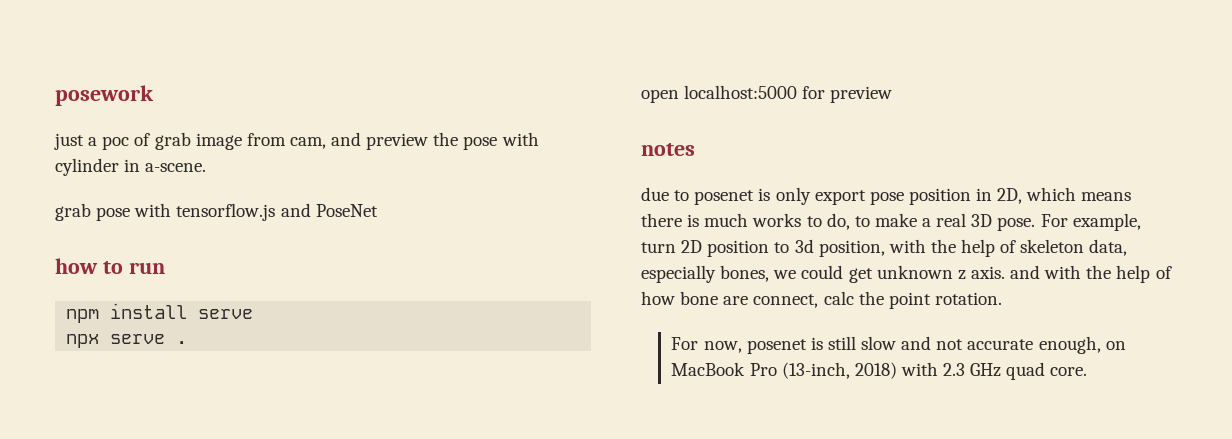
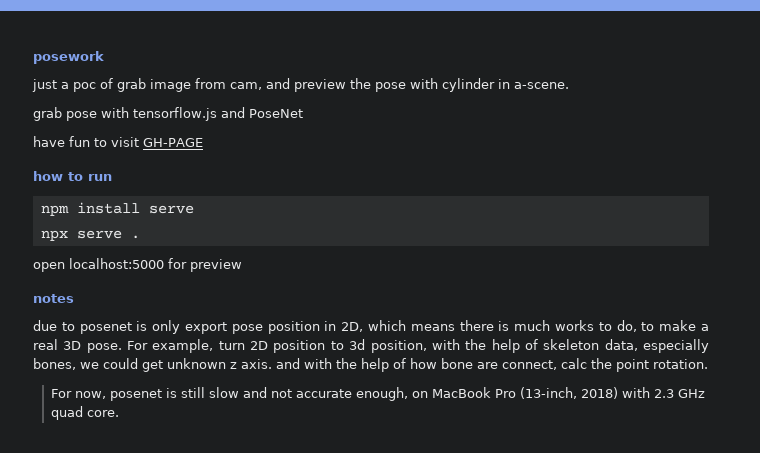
+ have fun to visit GH-PAGE

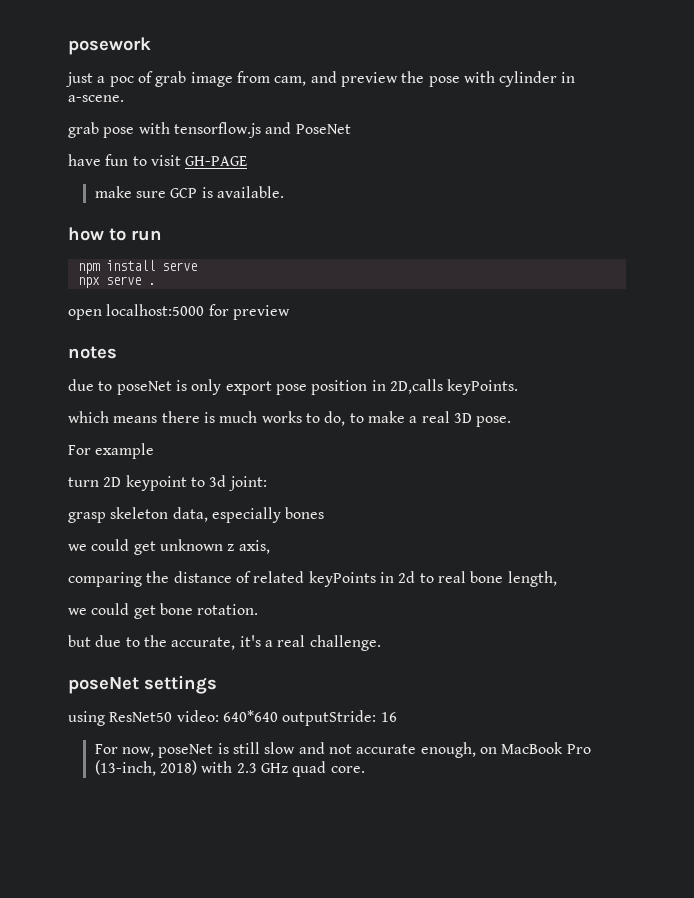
+ make sure GCP is available.
- due to posenet is only export pose position in 2D, which means there is much works to do, to make a real 3D pose. For example, turn 2D position to 3d position, with the help of skeleton data, especially bones, we could get unknown z axis. and with the help of how bone are connect, calc the point rotation.
+ due to poseNet is only export pose position in 2D,calls keyPoints.
+ which means there is much works to do, to make a real 3D pose.
+ For example
+ turn 2D keypoint to 3d joint:
+ grasp skeleton data, especially bones
+ we could get unknown z axis,
+ comparing the distance of related keyPoints in 2d to real bone length,
+ we could get bone rotation.
+ but due to the accurate, it's a real challenge.
+ poseNet settings
+ using ResNet50 video: 640*640 outputStride: 16
- For now, posenet is still slow and not accurate enough, on MacBook Pro (13-inch, 2018) with 2.3 GHz quad core.
+ For now, poseNet is still slow and not accurate enough, on MacBook Pro (13-inch, 2018) with 2.3 GHz quad core.

